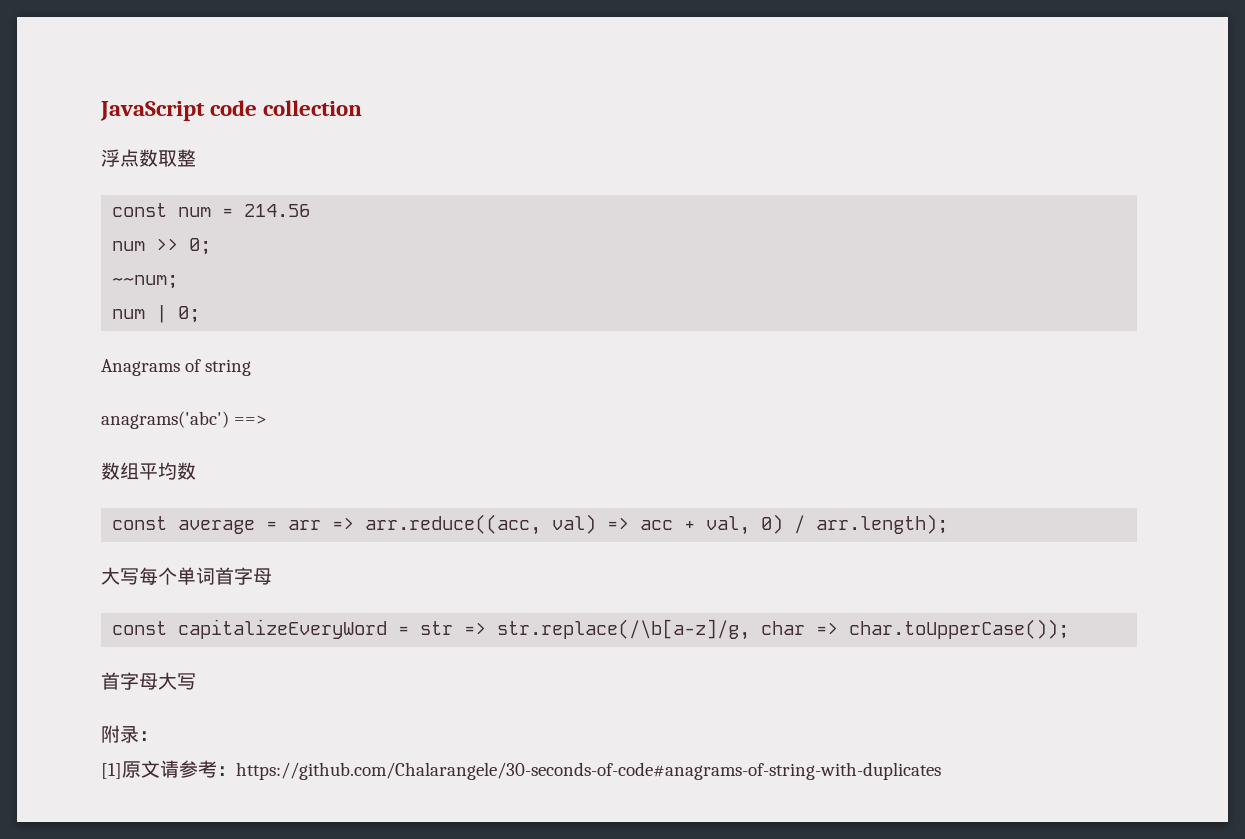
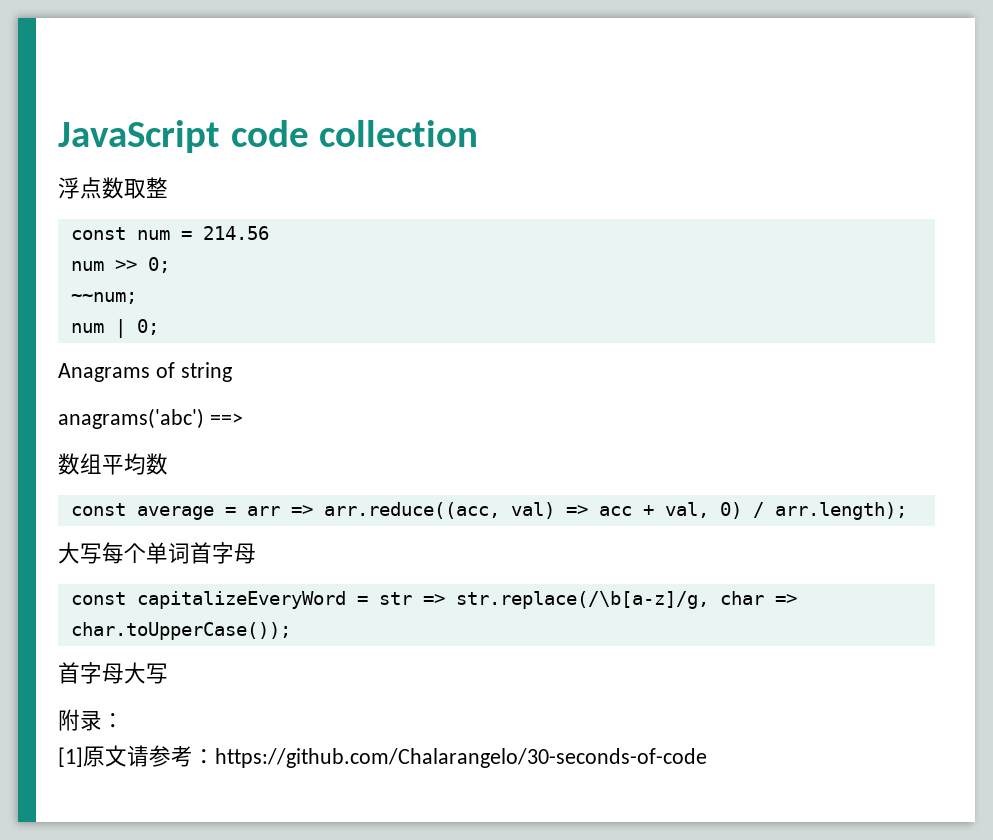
- [1]原文请参考：https://github.com/Chalarangele/30-seconds-of-code#anagrams-of-string-with-duplicates
+ [1]原文请参考：https://github.com/Chalarangelo/30-seconds-of-code

